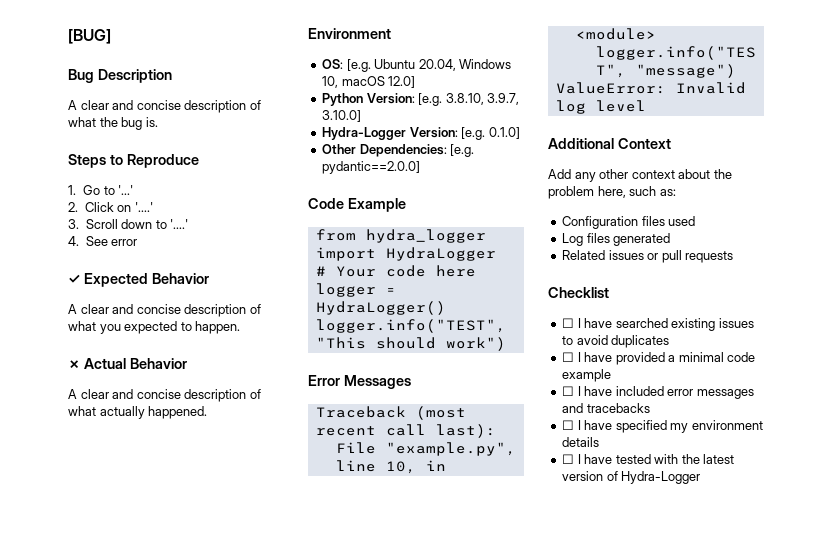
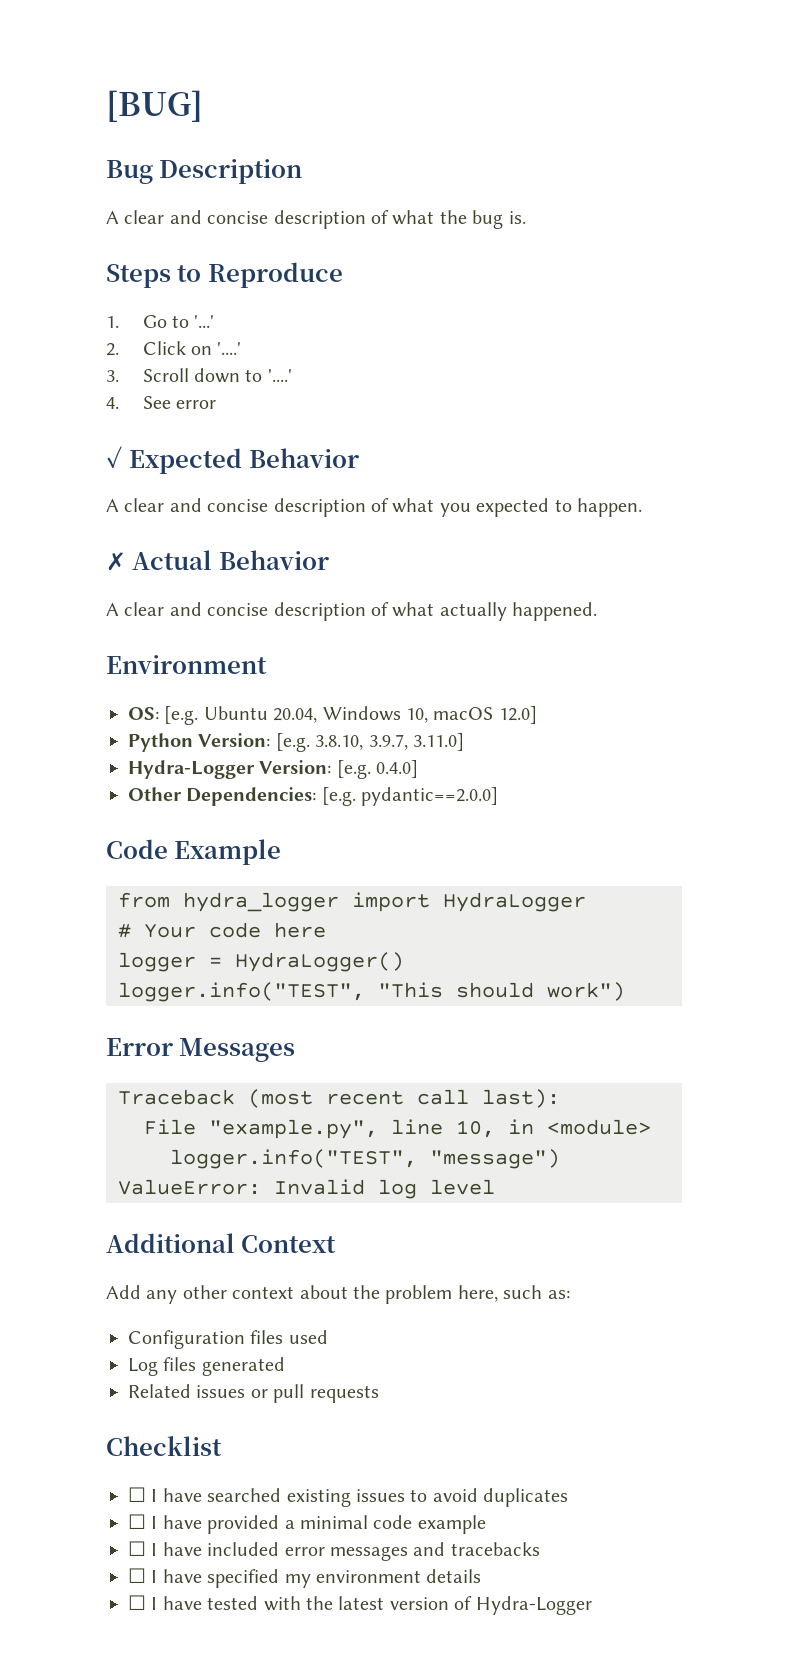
- Python Version: [e.g. 3.8.10, 3.9.7, 3.10.0]
+ Python Version: [e.g. 3.8.10, 3.9.7, 3.11.0]
- Hydra-Logger Version: [e.g. 0.1.0]
+ Hydra-Logger Version: [e.g. 0.4.0]

